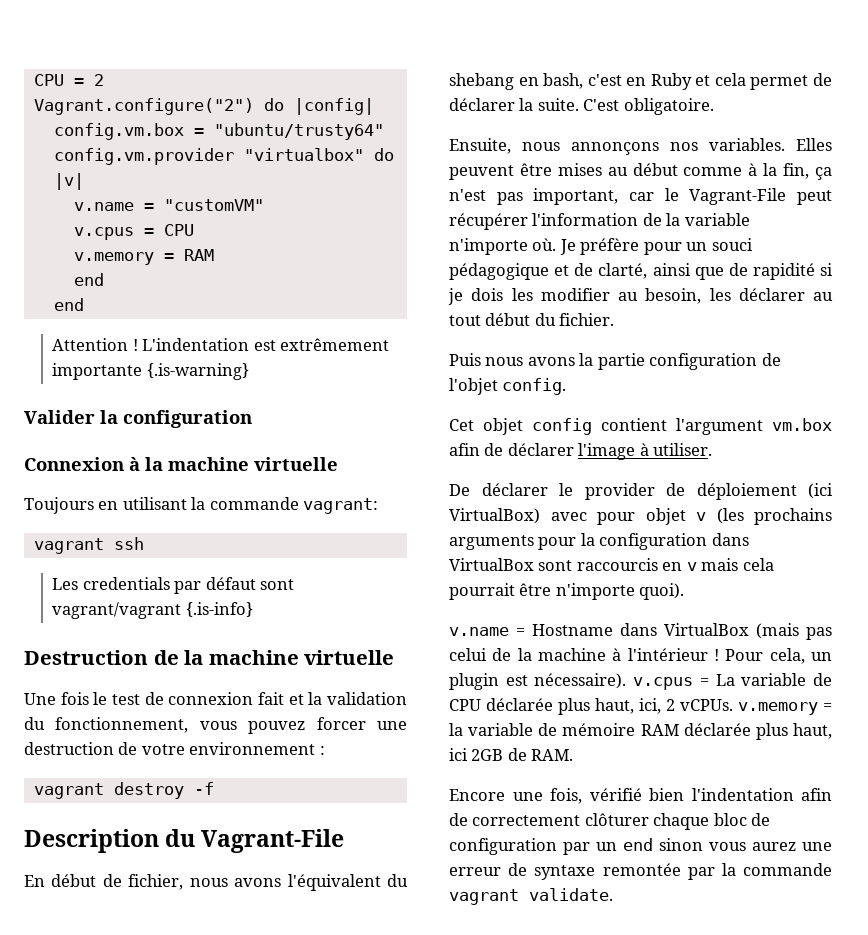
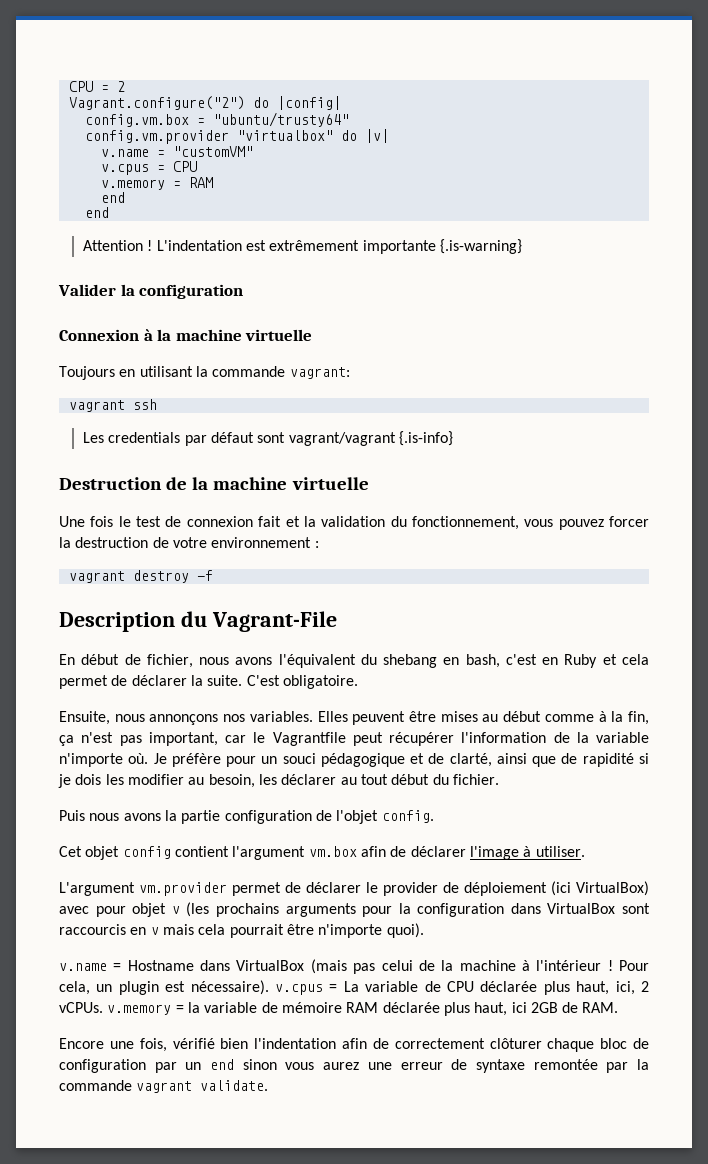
- Une fois le test de connexion fait et la validation du fonctionnement, vous pouvez forcer une destruction de votre environnement :
+ Une fois le test de connexion fait et la validation du fonctionnement, vous pouvez forcer la destruction de votre environnement :
- Elles peuvent être mises au début comme à la fin, ça n'est pas important, car le Vagrant-File peut récupérer l'information de la variable n'importe où.
+ Elles peuvent être mises au début comme à la fin, ça n'est pas important, car le Vagrantfile peut récupérer l'information de la variable n'importe où.
- De déclarer le provider de déploiement (ici VirtualBox) avec pour objet v (les prochains arguments pour la configuration dans VirtualBox sont raccourcis en v mais cela pourrait être n'importe quoi).
+ L'argument vm.provider permet de déclarer le provider de déploiement (ici VirtualBox) avec pour objet v (les prochains arguments pour la configuration dans VirtualBox sont raccourcis en v mais cela pourrait être n'importe quoi).

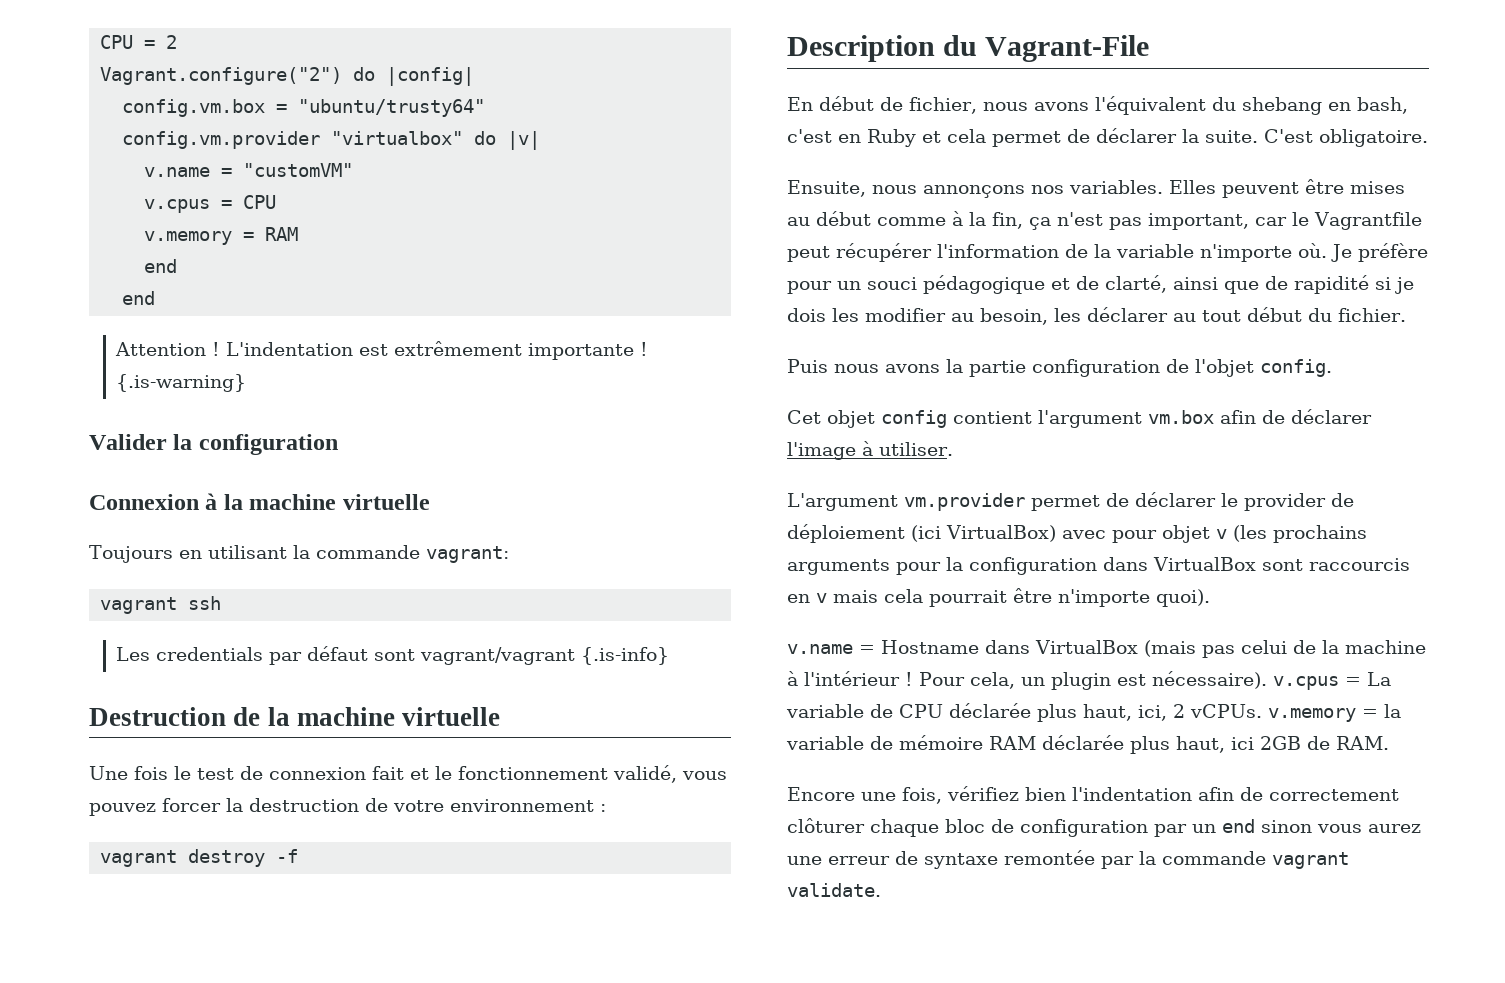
- L'indentation est extrêmement importante {.is-warning}
+ L'indentation est extrêmement importante ! {.is-warning}
- Une fois le test de connexion fait et la validation du fonctionnement, vous pouvez forcer la destruction de votre environnement :
+ Une fois le test de connexion fait et le fonctionnement validé, vous pouvez forcer la destruction de votre environnement :
- Encore une fois, vérifié bien l'indentation afin de correctement clôturer chaque bloc de configuration par un end sinon vous aurez une erreur de syntaxe remontée par la commande vagrant validate.
+ Encore une fois, vérifiez bien l'indentation afin de correctement clôturer chaque bloc de configuration par un end sinon vous aurez une erreur de syntaxe remontée par la commande vagrant validate.

